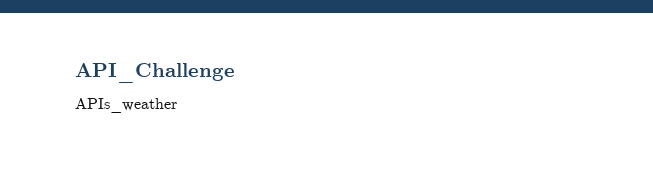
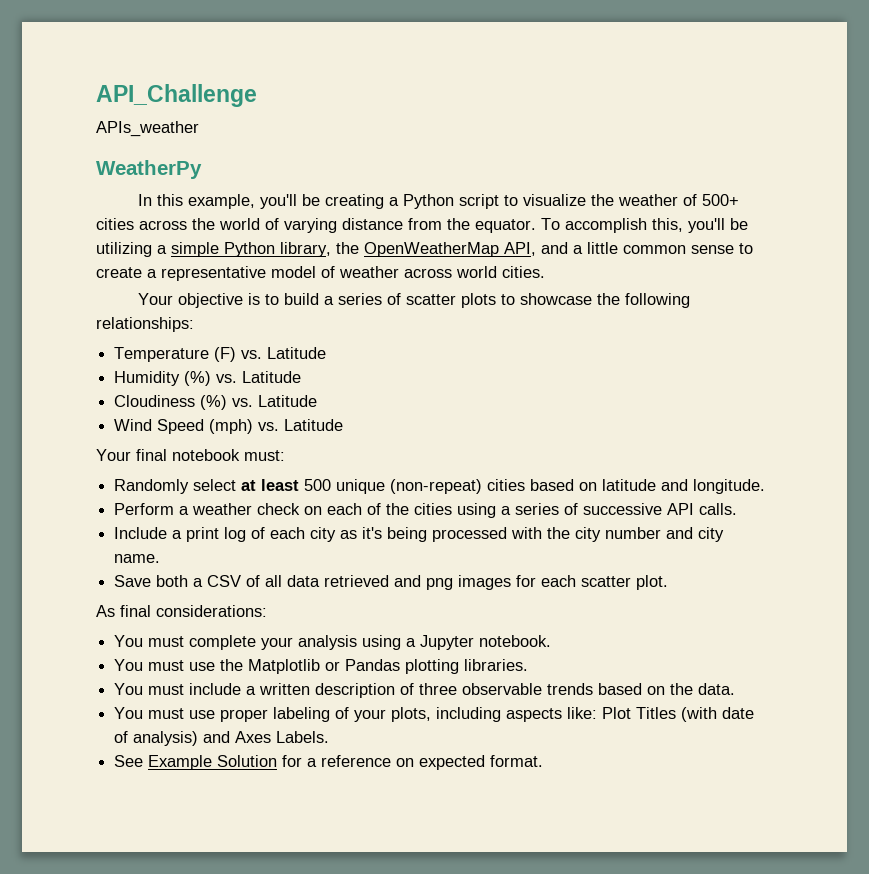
+ WeatherPy
+ In this example, you'll be creating a Python script to visualize the weather of 500+ cities across the world of varying distance from the equator. To accomplish this, you'll be utilizing a simple Python library, the OpenWeatherMap API, and a little common sense to create a representative model of weather across world cities.
+ Your objective is to build a series of scatter plots to showcase the following relationships:
+ Temperature (F) vs. Latitude
+ Humidity (%) vs. Latitude
+ Cloudiness (%) vs. Latitude
+ Wind Speed (mph) vs. Latitude
+ Your final notebook must:
+ Randomly select at least 500 unique (non-repeat) cities based on latitude and longitude.
+ Perform a weather check on each of the cities using a series of successive API calls.
+ Include a print log of each city as it's being processed with the city number and city name.
+ Save both a CSV of all data retrieved and png images for each scatter plot.
+ As final considerations:
+ You must complete your analysis using a Jupyter notebook.
+ You must use the Matplotlib or Pandas plotting libraries.
+ You must include a written description of three observable trends based on the data.
+ You must use proper labeling of your plots, including aspects like: Plot Titles (with date of analysis) and Axes Labels.
+ See Example Solution for a reference on expected format.

